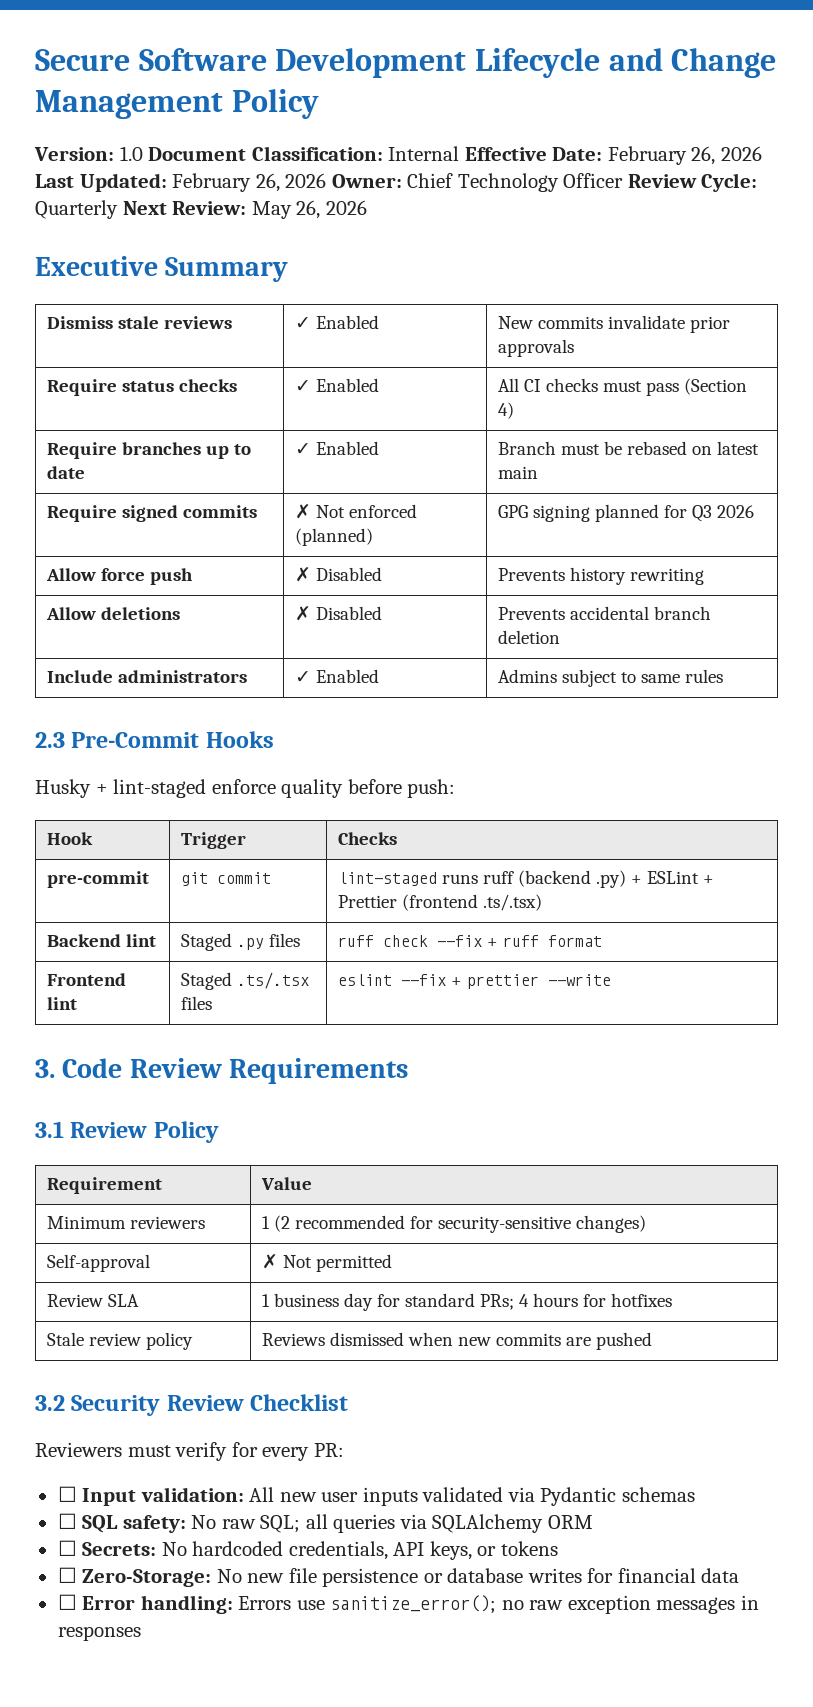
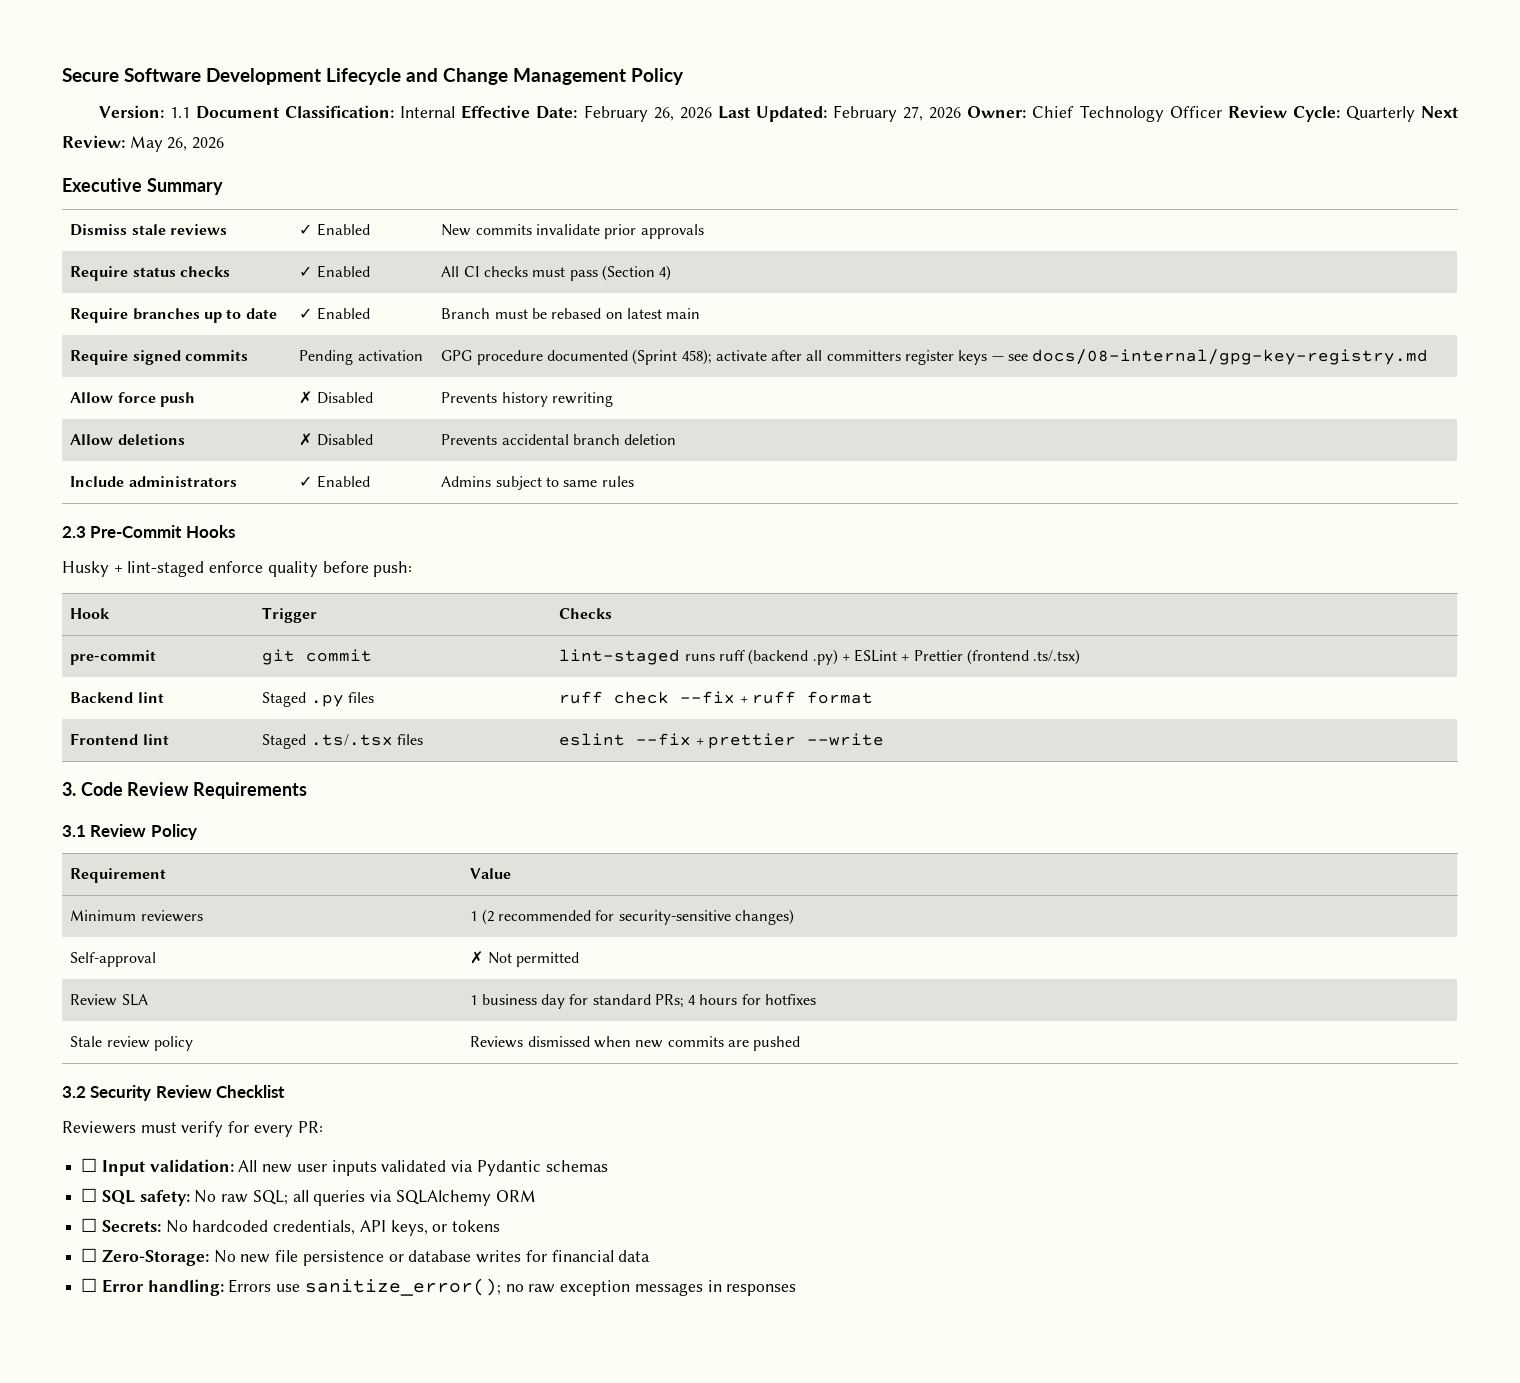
- Version: 1.0 Document Classification: Internal Effective Date: February 26, 2026 Last Updated: February 26, 2026 Owner: Chief Technology Officer Review Cycle: Quarterly Next Review: May 26, 2026
+ Version: 1.1 Document Classification: Internal Effective Date: February 26, 2026 Last Updated: February 27, 2026 Owner: Chief Technology Officer Review Cycle: Quarterly Next Review: May 26, 2026
- Require signed commits | ✗ Not enforced (planned) | GPG signing planned for Q3 2026
+ Require signed commits | Pending activation | GPG procedure documented (Sprint 458); activate after all committers register keys — see docs/08-internal/gpg-key-registry.md

